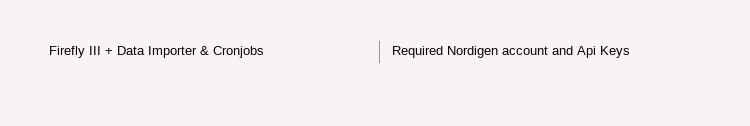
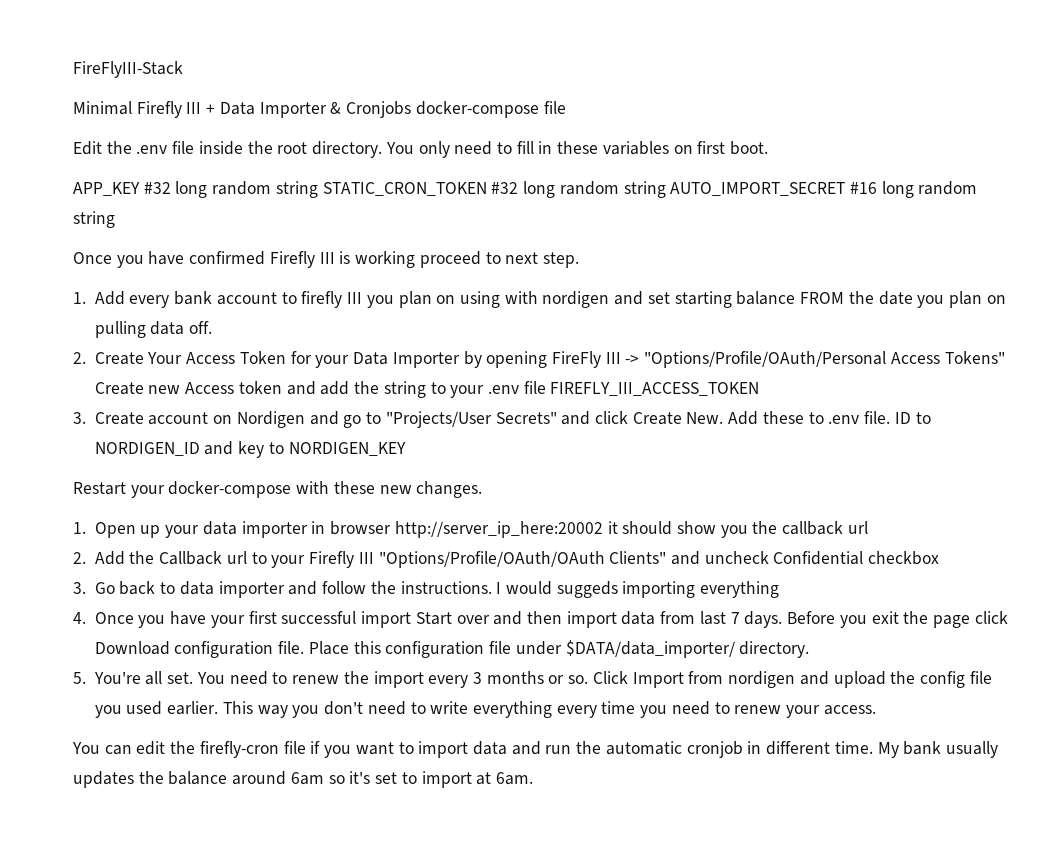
- Firefly III + Data Importer & Cronjobs
- Required Nordigen account and Api Keys
+ FireFlyIII-Stack
+ Minimal Firefly III + Data Importer & Cronjobs docker-compose file
+ Edit the .env file inside the root directory. You only need to fill in these variables on first boot.
+ APP_KEY #32 long random string STATIC_CRON_TOKEN #32 long random string AUTO_IMPORT_SECRET #16 long random string
+ Once you have confirmed Firefly III is working proceed to next step.
+ 1. Add every bank account to firefly III you plan on using with nordigen and set starting balance FROM the date you plan on pulling data off.
+ 2. Create Your Access Token for your Data Importer by opening FireFly III -> "Options/Profile/OAuth/Personal Access Tokens" Create new Access token and add the string to your .env file FIREFLY_III_ACCESS_TOKEN
+ 3. Create account on Nordigen and go to "Projects/User Secrets" and click Create New. Add these to .env file. ID to NORDIGEN_ID and key to NORDIGEN_KEY
+ Restart your docker-compose with these new changes.
+ 1. Open up your data importer in browser http://server_ip_here:20002 it should show you the callback url
+ 2. Add the Callback url to your Firefly III "Options/Profile/OAuth/OAuth Clients" and uncheck Confidential checkbox
+ 3. Go back to data importer and follow the instructions. I would suggeds importing everything
+ 4. Once you have your first successful import Start over and then import data from last 7 days. Before you exit the page click Download configuration file. Place this configuration file under $DATA/data_importer/ directory.
+ 5. You're all set. You need to renew the import every 3 months or so. Click Import from nordigen and upload the config file you used earlier. This way you don't need to write everything every time you need to renew your access.
+ You can edit the firefly-cron file if you want to import data and run the automatic cronjob in different time. My bank usually updates the balance around 6am so it's set to import at 6am.

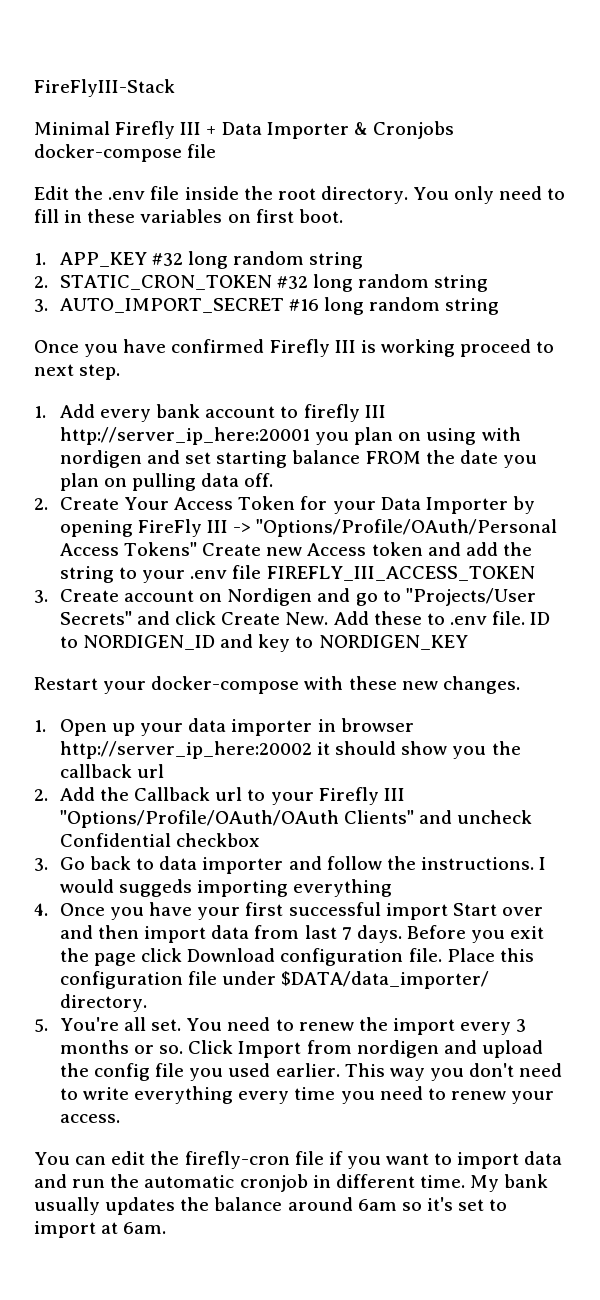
- APP_KEY #32 long random string STATIC_CRON_TOKEN #32 long random string AUTO_IMPORT_SECRET #16 long random string
+ 1. APP_KEY #32 long random string
+ 2. STATIC_CRON_TOKEN #32 long random string
+ 3. AUTO_IMPORT_SECRET #16 long random string
- 1. Add every bank account to firefly III you plan on using with nordigen and set starting balance FROM the date you plan on pulling data off.
+ 1. Add every bank account to firefly III http://server_ip_here:20001 you plan on using with nordigen and set starting balance FROM the date you plan on pulling data off.

